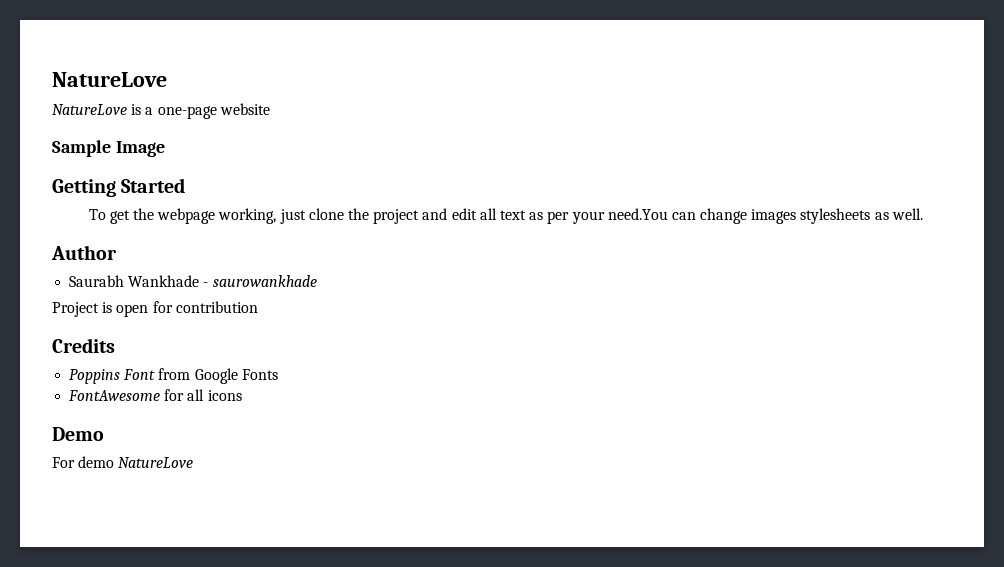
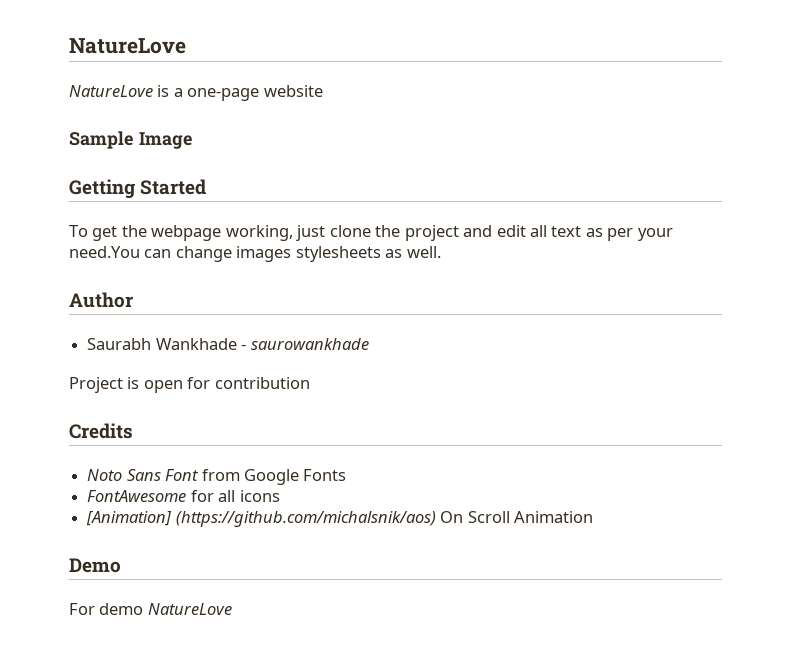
- Poppins Font from Google Fonts
+ Noto Sans Font from Google Fonts
+ [Animation] (https://github.com/michalsnik/aos) On Scroll Animation

